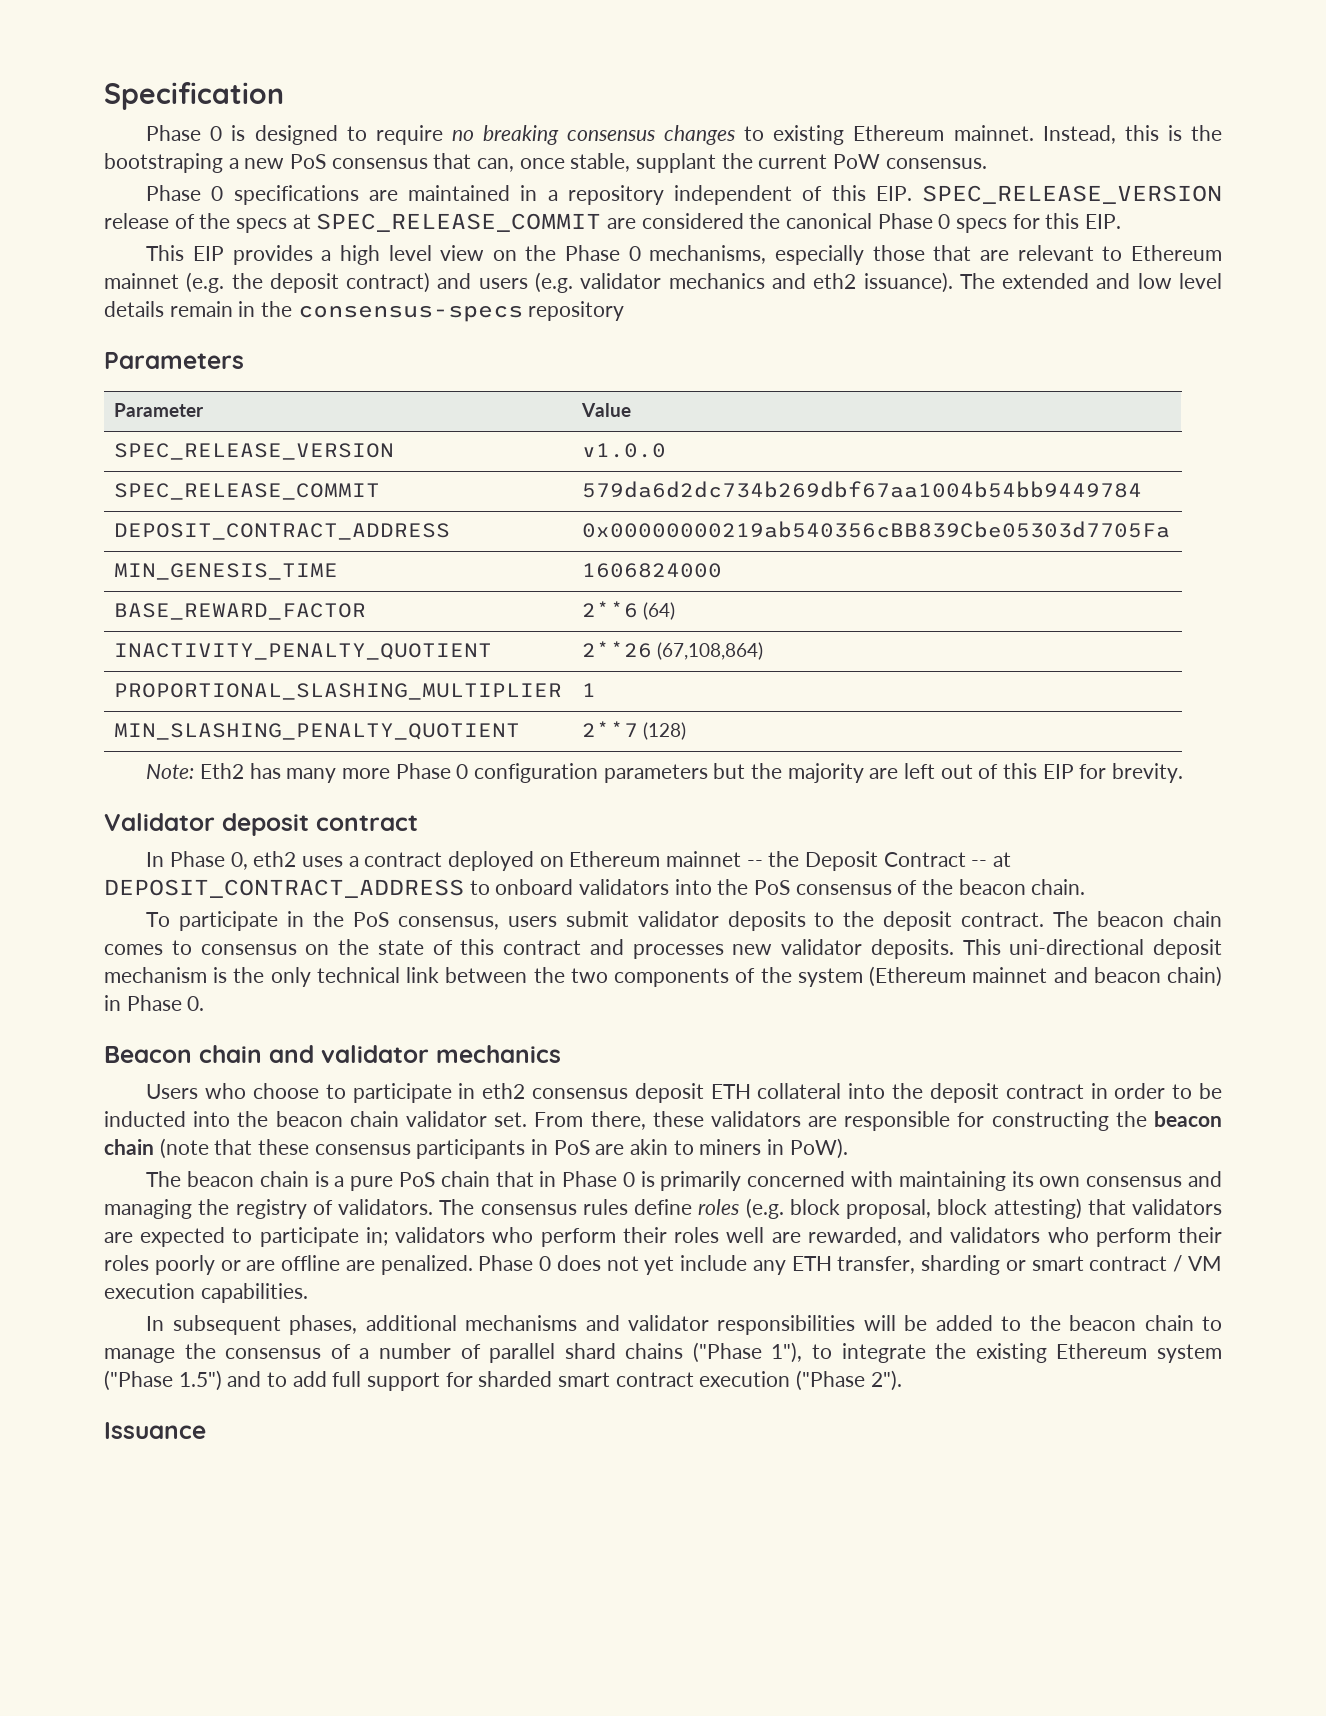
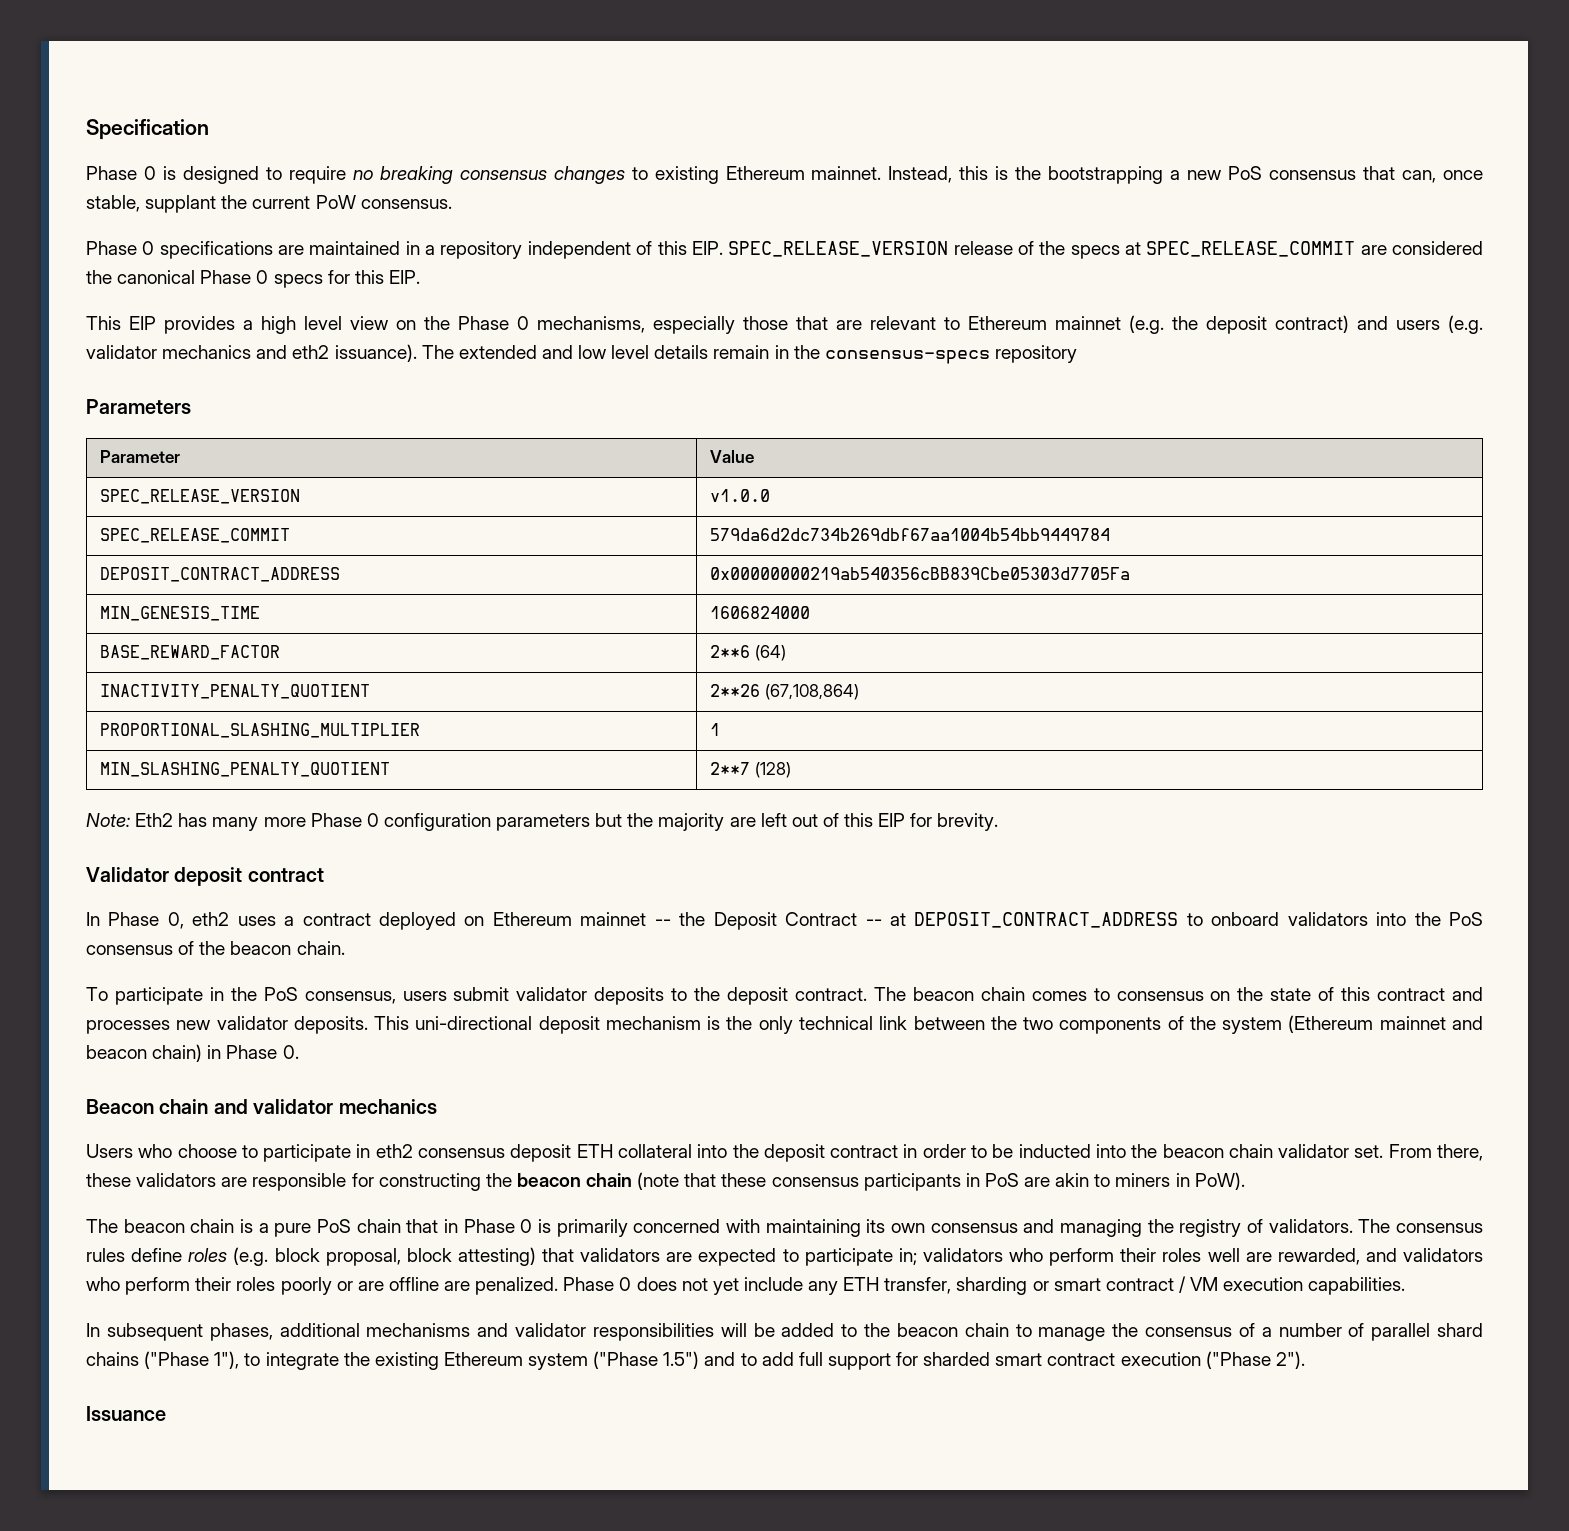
- Instead, this is the bootstraping a new PoS consensus that can, once stable, supplant the current PoW consensus.
+ Instead, this is the bootstrapping a new PoS consensus that can, once stable, supplant the current PoW consensus.

